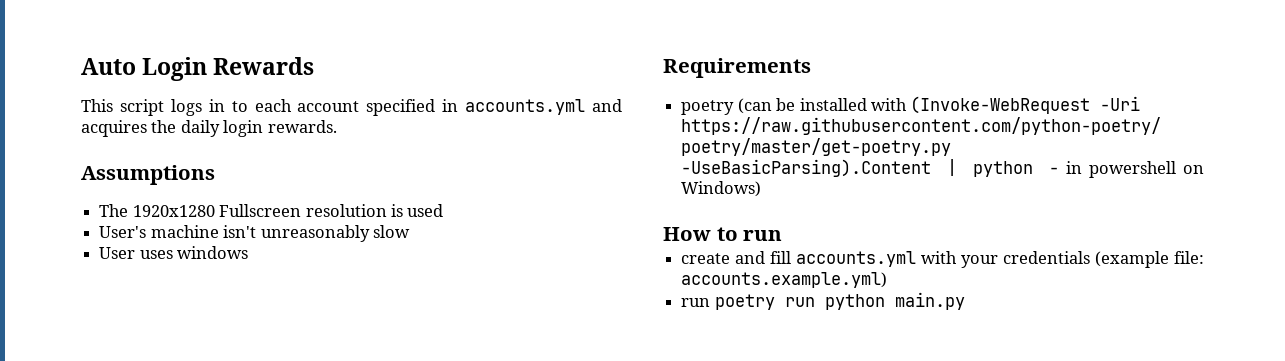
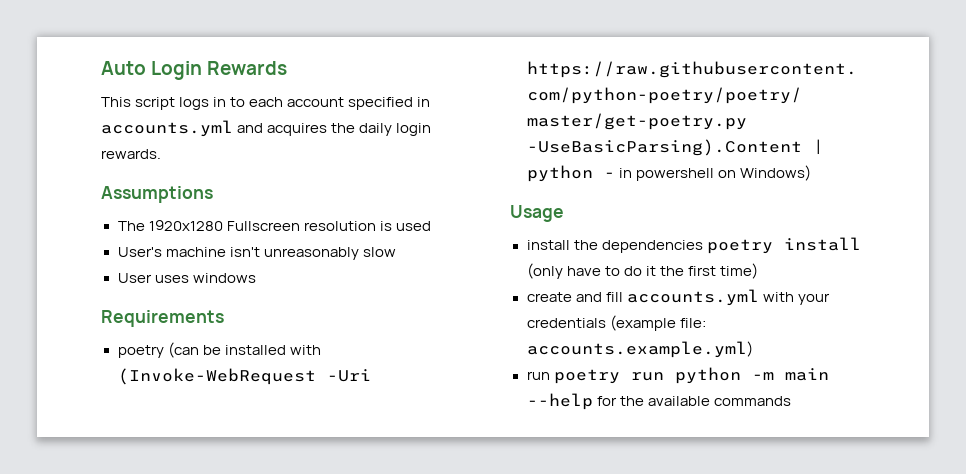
- How to run
+ Usage
+ install the dependencies poetry install (only have to do it the first time)
- run poetry run python main.py
+ run poetry run python -m main --help for the available commands

